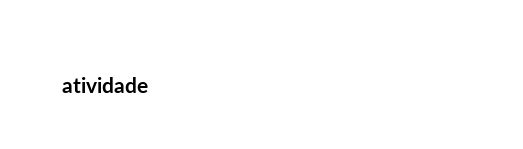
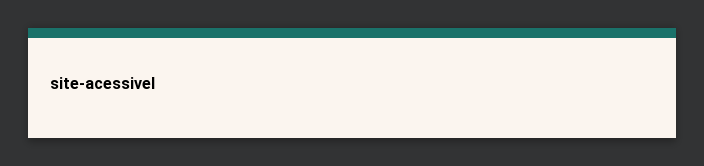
- atividade
+ site-acessivel

